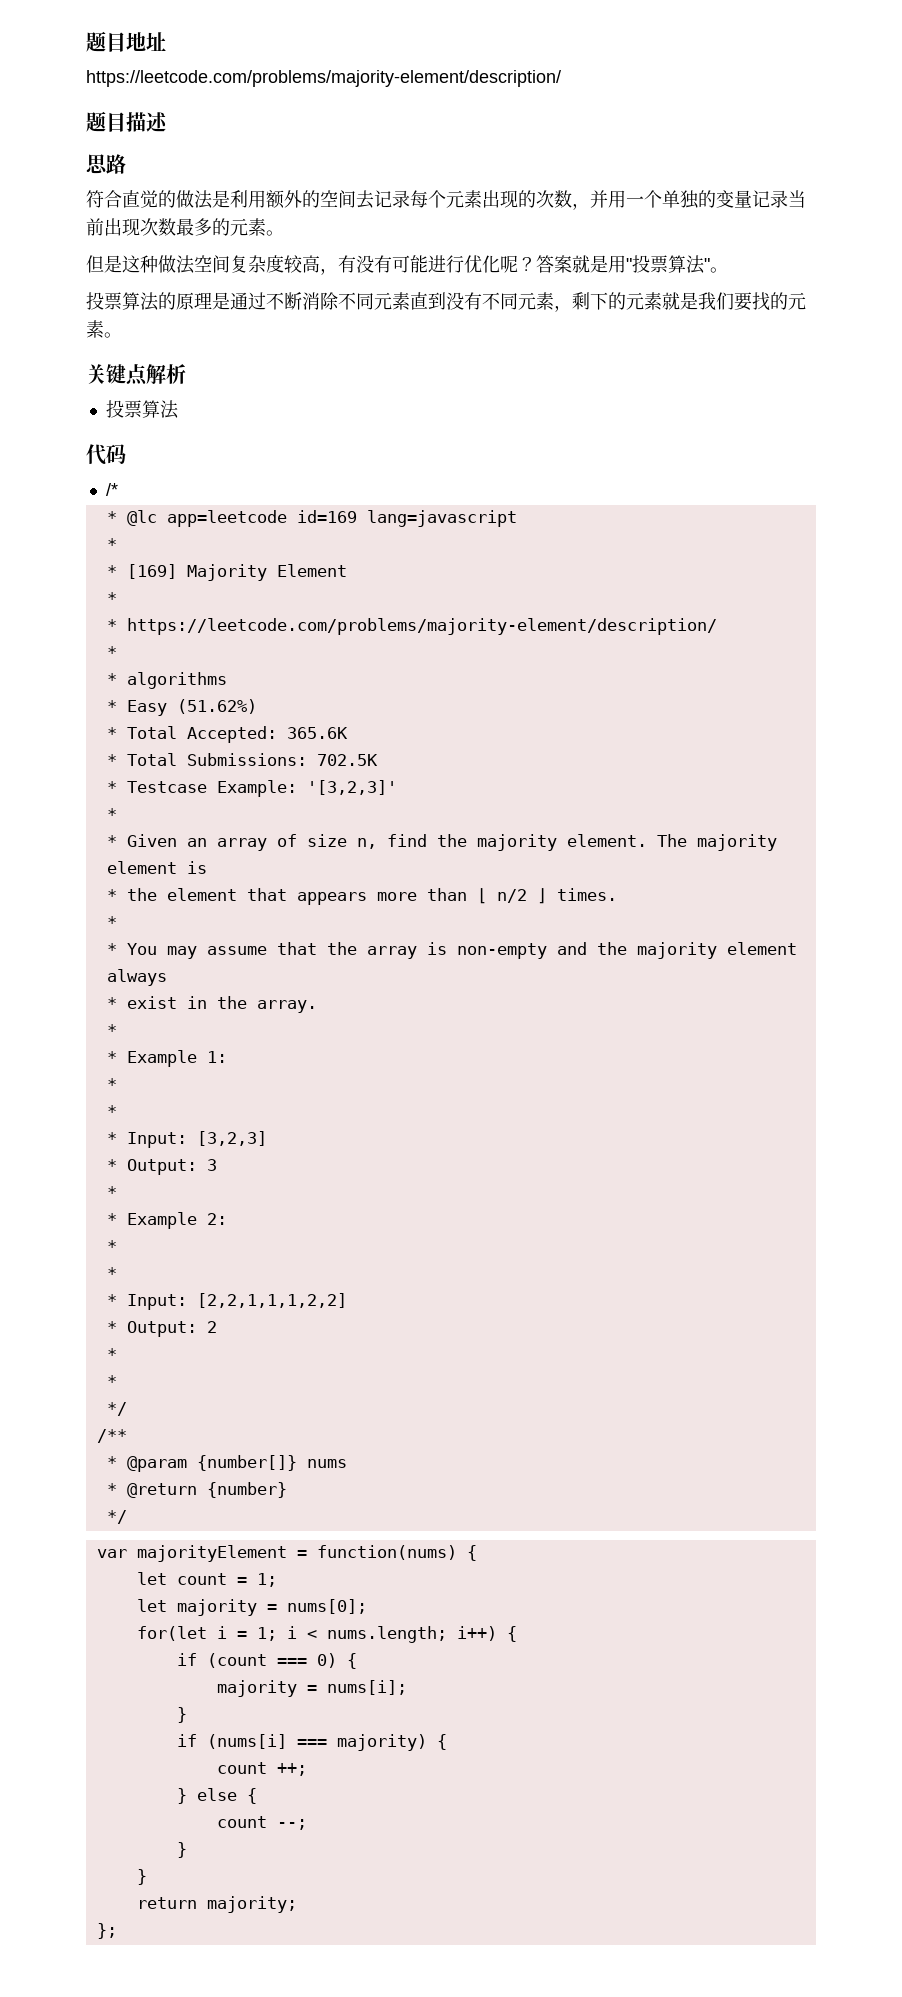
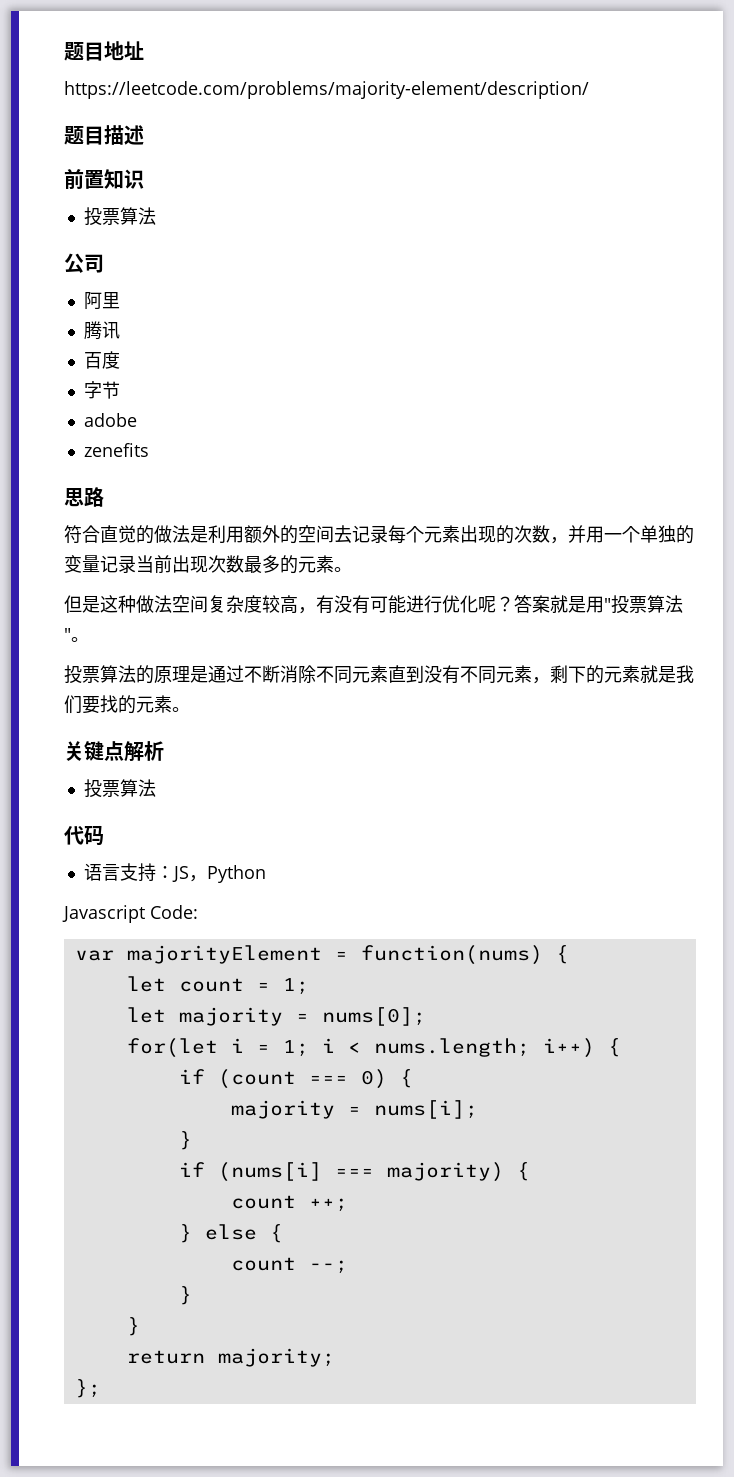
+ 前置知识
+ 投票算法
+ 公司
+ 阿里
+ 腾讯
+ 百度
+ 字节
+ adobe
+ zenefits
- /*
- * @lc app=leetcode id=169 lang=javascript
- *
- * [169] Majority Element
- *
- * https://leetcode.com/problems/majority-element/description/
- *
- * algorithms
- * Easy (51.62%)
- * Total Accepted: 365.6K
- * Total Submissions: 702.5K
- * Testcase Example: '[3,2,3]'
- *
- * Given an array of size n, find the majority element. The majority element is
- * the element that appears more than ⌊ n/2 ⌋ times.
- *
- * You may assume that the array is non-empty and the majority element always
- * exist in the array.
- *
- * Example 1:
- *
- *
- * Input: [3,2,3]
- * Output: 3
- *
- * Example 2:
- *
- *
- * Input: [2,2,1,1,1,2,2]
- * Output: 2
- *
- *
- */
- /**
- * @param {number[]} nums
- * @return {number}
- */
+ 语言支持：JS，Python
+ Javascript Code:

